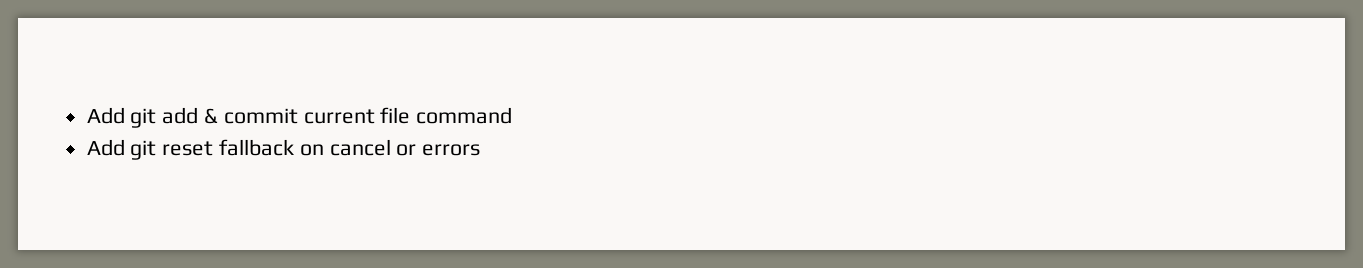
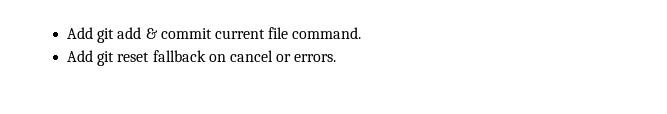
- Add git add & commit current file command
+ Add git add & commit current file command.
- Add git reset fallback on cancel or errors
+ Add git reset fallback on cancel or errors.

